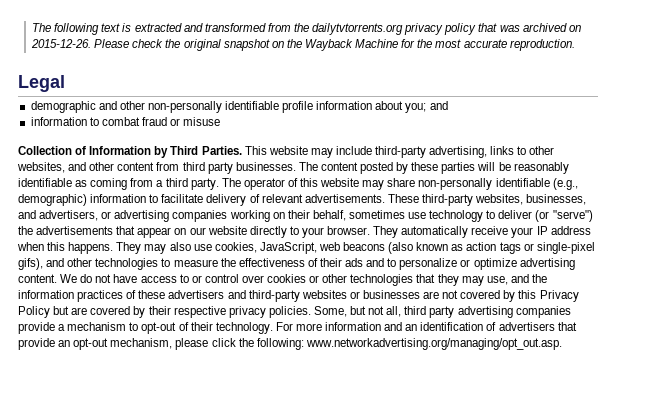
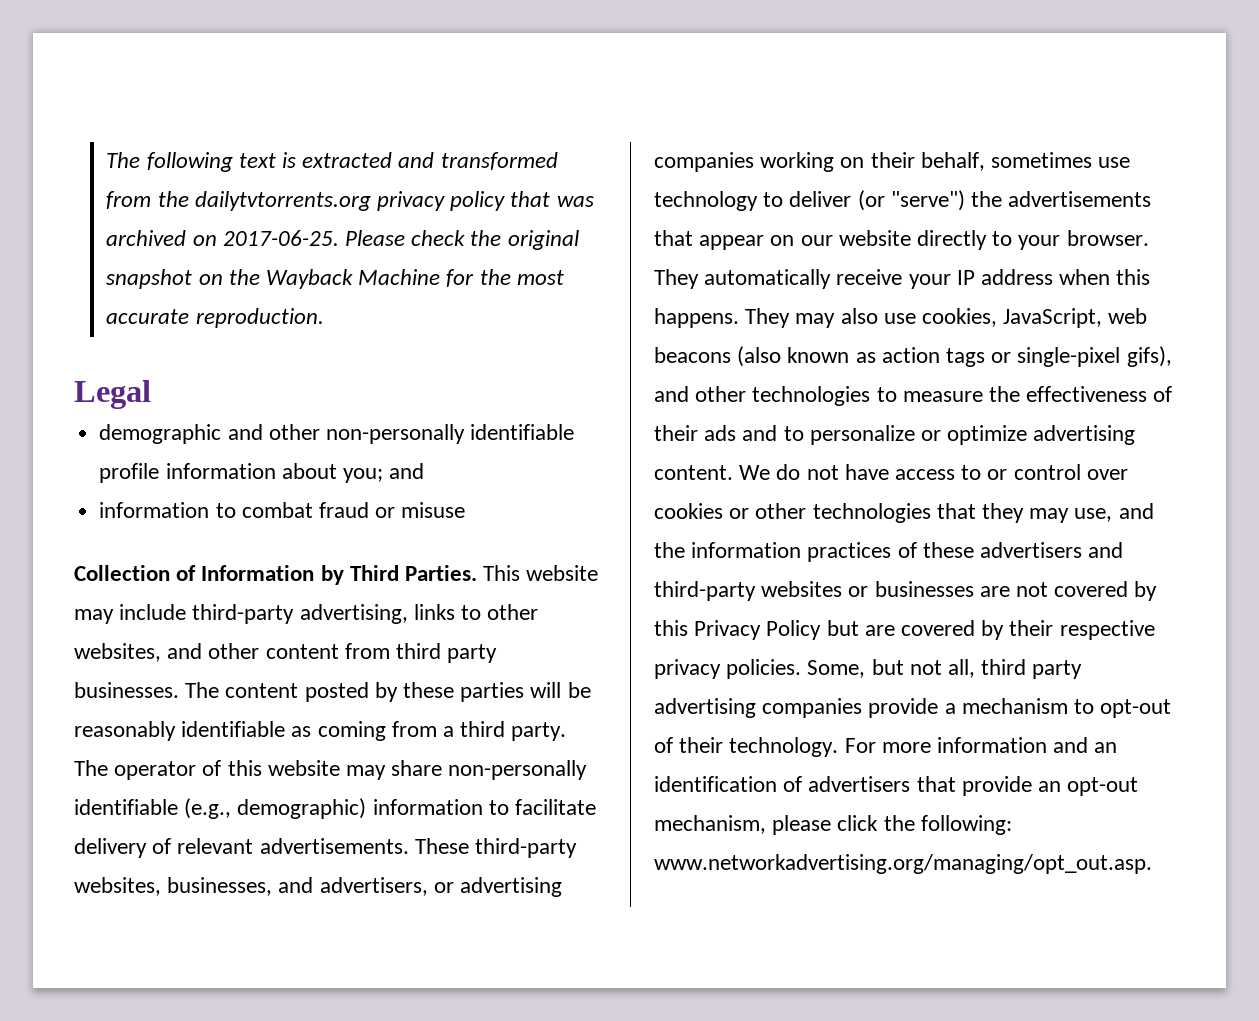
- The following text is extracted and transformed from the dailytvtorrents.org privacy policy that was archived on 2015-12-26.
+ The following text is extracted and transformed from the dailytvtorrents.org privacy policy that was archived on 2017-06-25.

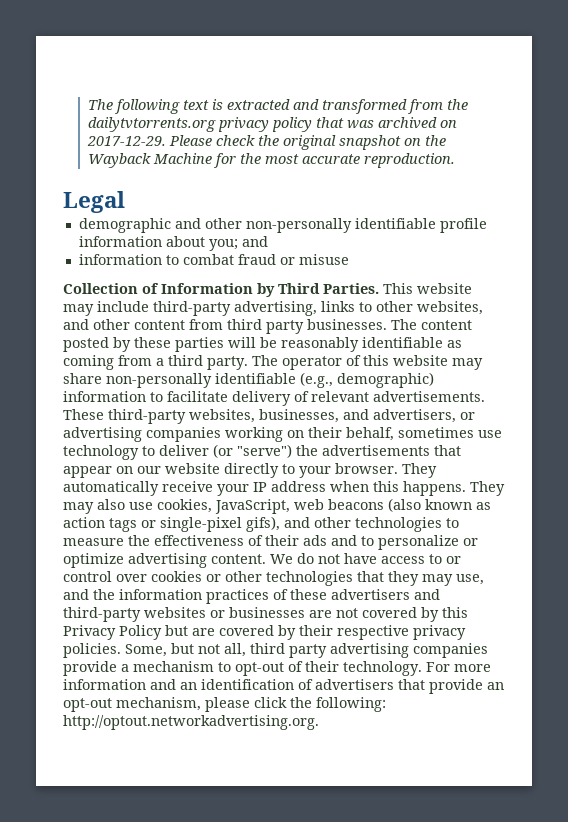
- The following text is extracted and transformed from the dailytvtorrents.org privacy policy that was archived on 2017-06-25.
+ The following text is extracted and transformed from the dailytvtorrents.org privacy policy that was archived on 2017-12-29.
- For more information and an identification of advertisers that provide an opt-out mechanism, please click the following: www.networkadvertising.org/managing/opt_out.asp.
+ For more information and an identification of advertisers that provide an opt-out mechanism, please click the following: http://optout.networkadvertising.org.

